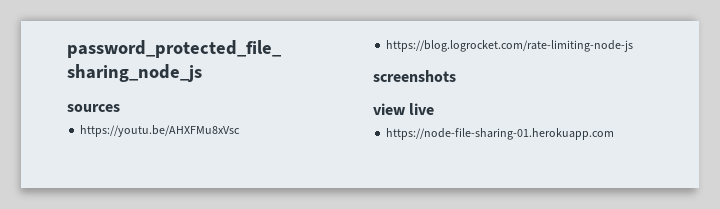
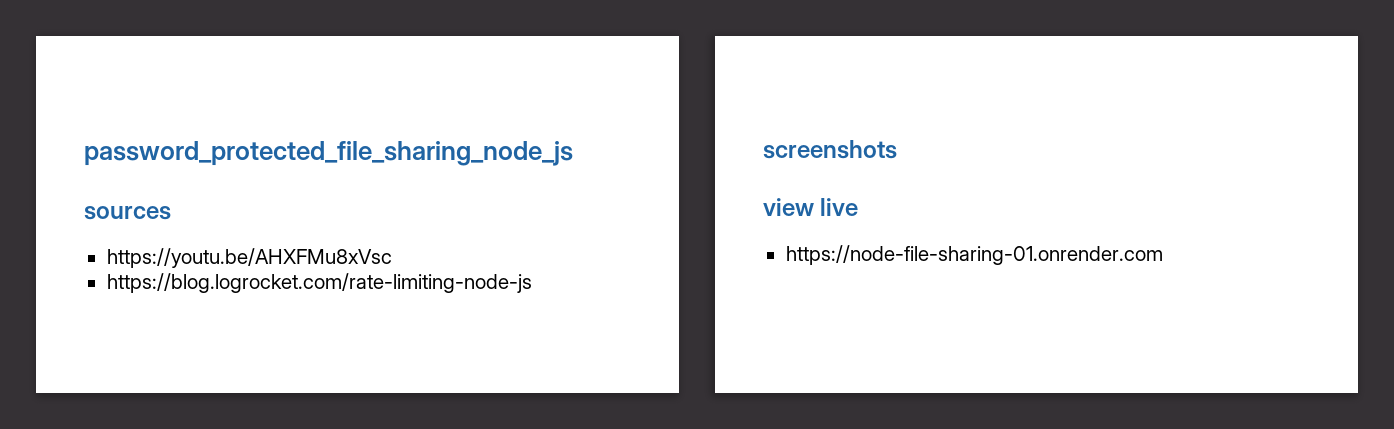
- https://node-file-sharing-01.herokuapp.com
+ https://node-file-sharing-01.onrender.com

